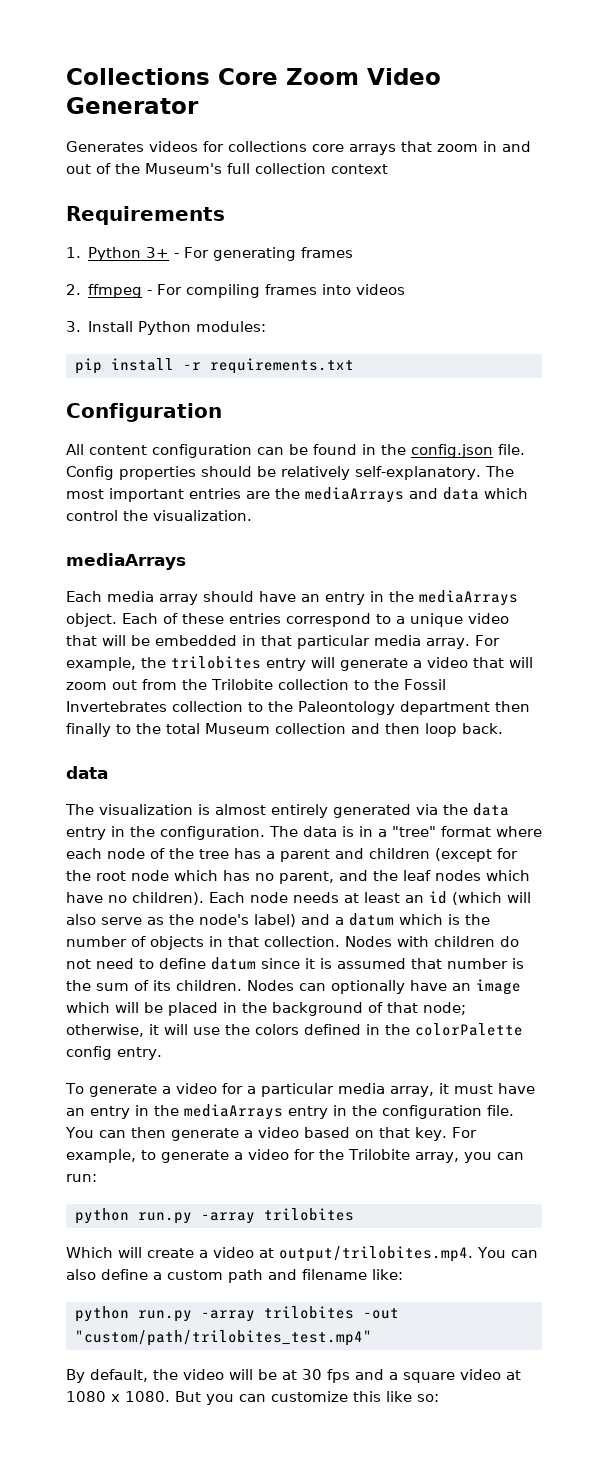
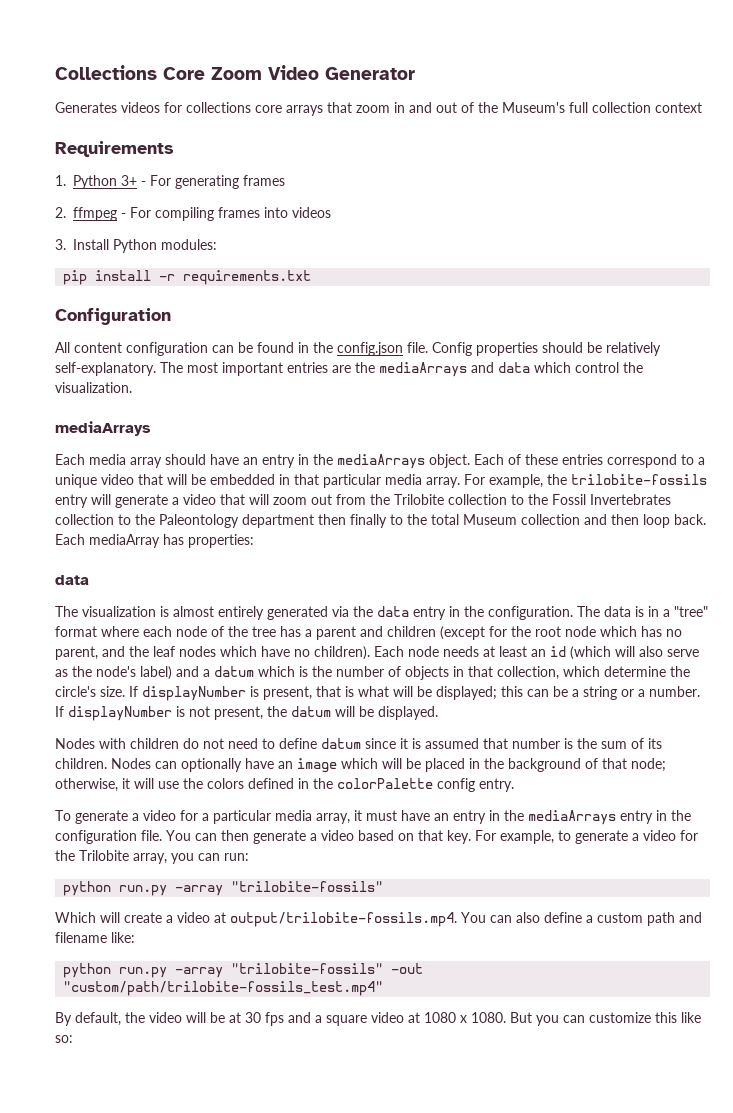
- For example, the trilobites entry will generate a video that will zoom out from the Trilobite collection to the Fossil Invertebrates collection to the Paleontology department then finally to the total Museum collection and then loop back.
+ For example, the trilobite-fossils entry will generate a video that will zoom out from the Trilobite collection to the Fossil Invertebrates collection to the Paleontology department then finally to the total Museum collection and then loop back. Each mediaArray has properties:
- Each node needs at least an id (which will also serve as the node's label) and a datum which is the number of objects in that collection. Nodes with children do not need to define datum since it is assumed that number is the sum of its children.
+ Each node needs at least an id (which will also serve as the node's label) and a datum which is the number of objects in that collection, which determine the circle's size. If displayNumber is present, that is what will be displayed; this can be a string or a number. If displayNumber is not present, the datum will be displayed.
+ Nodes with children do not need to define datum since it is assumed that number is the sum of its children.
  For example, to generate a video for the Trilobite array, you can run:
- python run.py -array trilobites
+ python run.py -array "trilobite-fossils"
- Which will create a video at output/trilobites.mp4. You can also define a custom path and filename like:
+ Which will create a video at output/trilobite-fossils.mp4. You can also define a custom path and filename like:
- python run.py -array trilobites -out "custom/path/trilobites_test.mp4"
+ python run.py -array "trilobite-fossils" -out "custom/path/trilobite-fossils_test.mp4"

